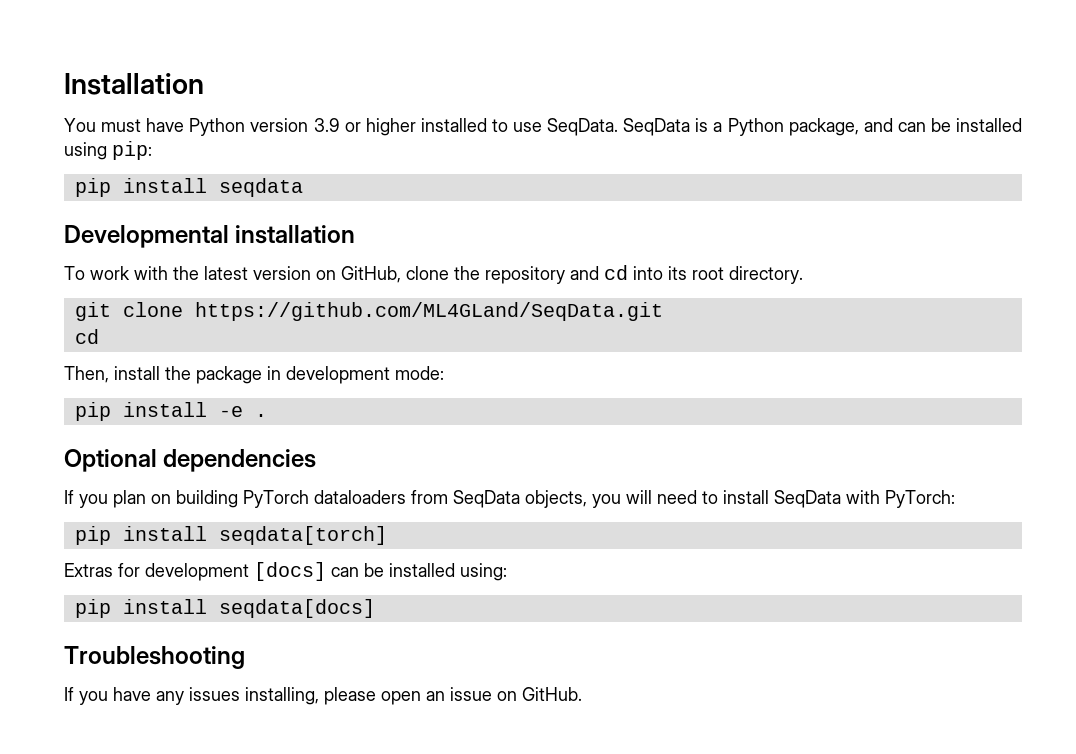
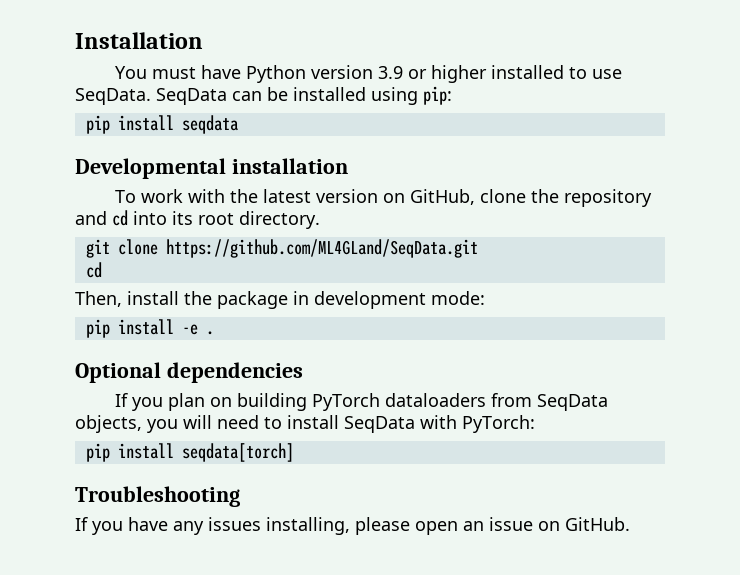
- SeqData is a Python package, and can be installed using pip:
+ SeqData can be installed using pip:
- Extras for development [docs] can be installed using:
- pip install seqdata[docs]

